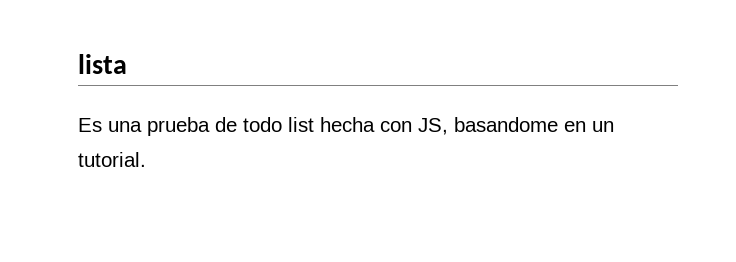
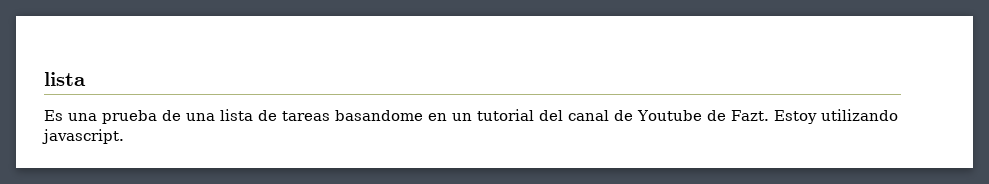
- Es una prueba de todo list hecha con JS, basandome en un tutorial.
+ Es una prueba de una lista de tareas basandome en un tutorial del canal de Youtube de Fazt. Estoy utilizando javascript.

